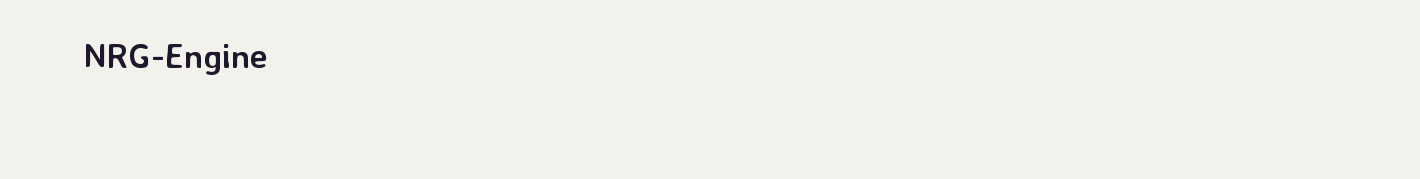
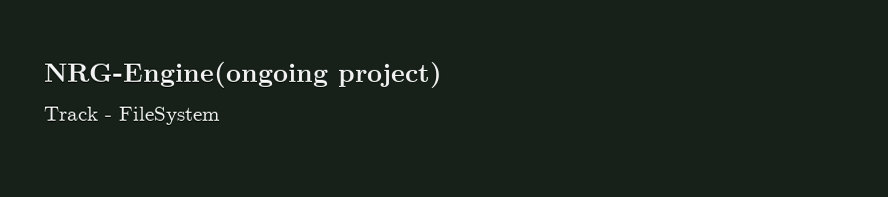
- NRG-Engine
+ NRG-Engine(ongoing project)
+ Track - FileSystem

